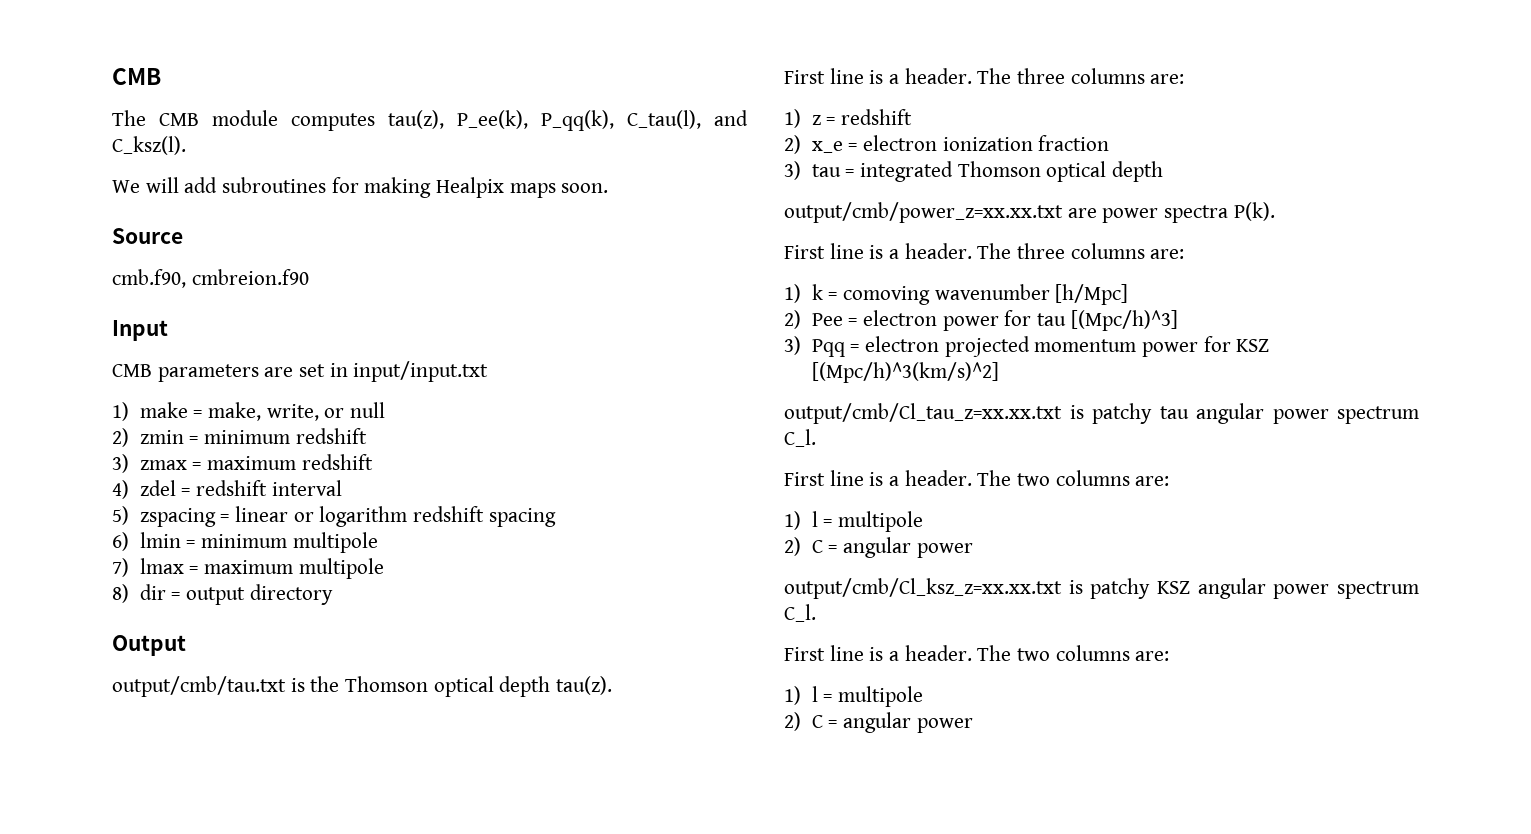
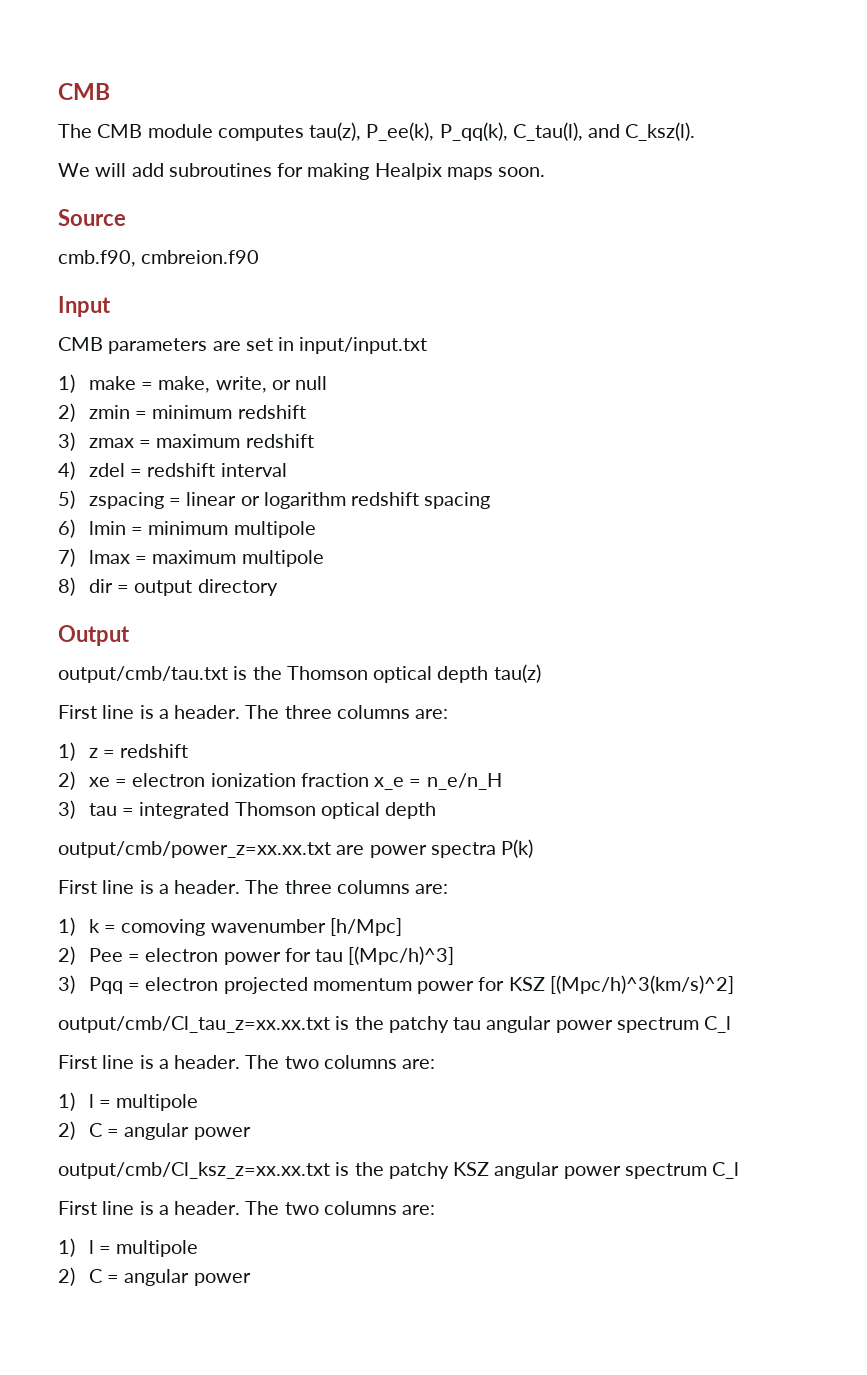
- output/cmb/tau.txt is the Thomson optical depth tau(z).
+ output/cmb/tau.txt is the Thomson optical depth tau(z)
- 2) x_e = electron ionization fraction
+ 2) xe = electron ionization fraction x_e = n_e/n_H
- output/cmb/power_z=xx.xx.txt are power spectra P(k).
+ output/cmb/power_z=xx.xx.txt are power spectra P(k)
- output/cmb/Cl_tau_z=xx.xx.txt is patchy tau angular power spectrum C_l.
+ output/cmb/Cl_tau_z=xx.xx.txt is the patchy tau angular power spectrum C_l
- output/cmb/Cl_ksz_z=xx.xx.txt is patchy KSZ angular power spectrum C_l.
+ output/cmb/Cl_ksz_z=xx.xx.txt is the patchy KSZ angular power spectrum C_l

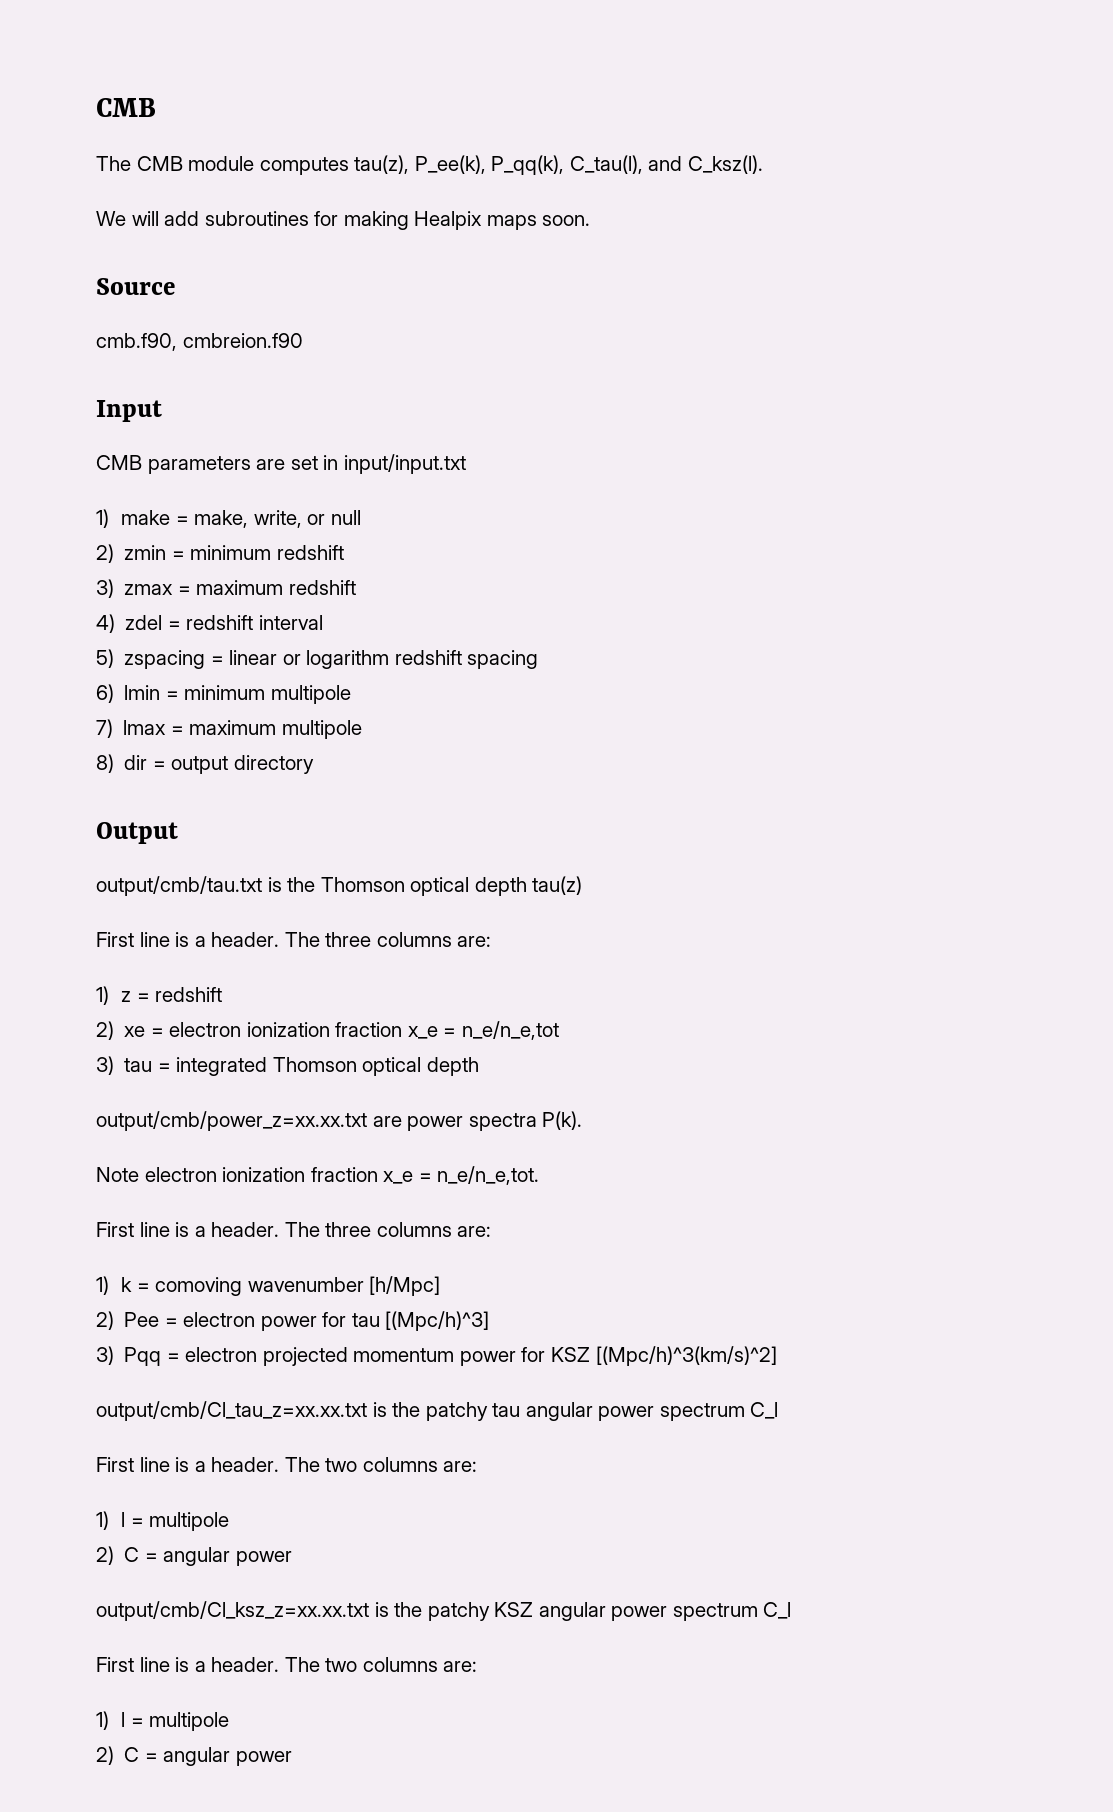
- 2) xe = electron ionization fraction x_e = n_e/n_H
+ 2) xe = electron ionization fraction x_e = n_e/n_e,tot
- output/cmb/power_z=xx.xx.txt are power spectra P(k)
+ output/cmb/power_z=xx.xx.txt are power spectra P(k).
+ Note electron ionization fraction x_e = n_e/n_e,tot.

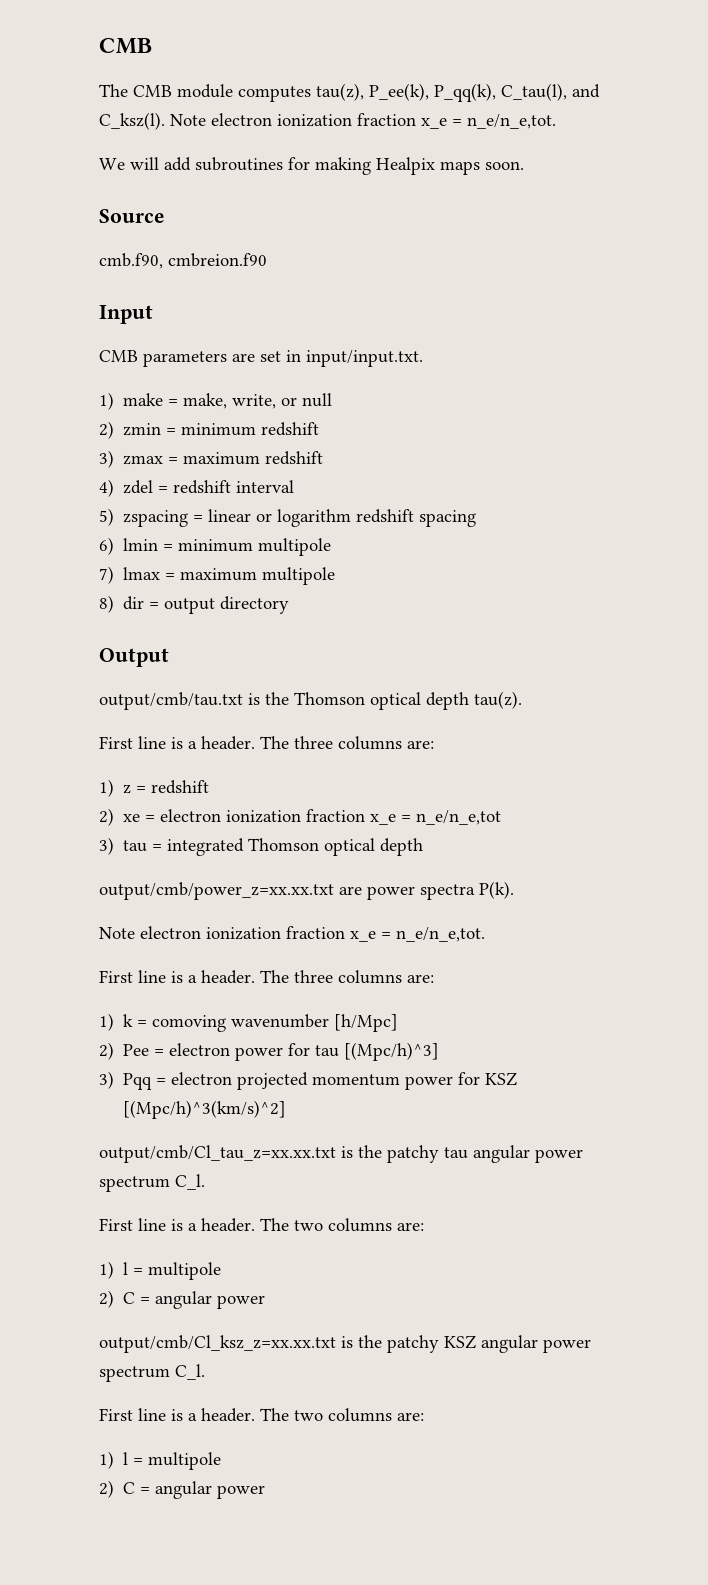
- The CMB module computes tau(z), P_ee(k), P_qq(k), C_tau(l), and C_ksz(l).
+ The CMB module computes tau(z), P_ee(k), P_qq(k), C_tau(l), and C_ksz(l). Note electron ionization fraction x_e = n_e/n_e,tot.
- CMB parameters are set in input/input.txt
+ CMB parameters are set in input/input.txt.
- output/cmb/tau.txt is the Thomson optical depth tau(z)
+ output/cmb/tau.txt is the Thomson optical depth tau(z).
- output/cmb/Cl_tau_z=xx.xx.txt is the patchy tau angular power spectrum C_l
+ output/cmb/Cl_tau_z=xx.xx.txt is the patchy tau angular power spectrum C_l.
- output/cmb/Cl_ksz_z=xx.xx.txt is the patchy KSZ angular power spectrum C_l
+ output/cmb/Cl_ksz_z=xx.xx.txt is the patchy KSZ angular power spectrum C_l.

